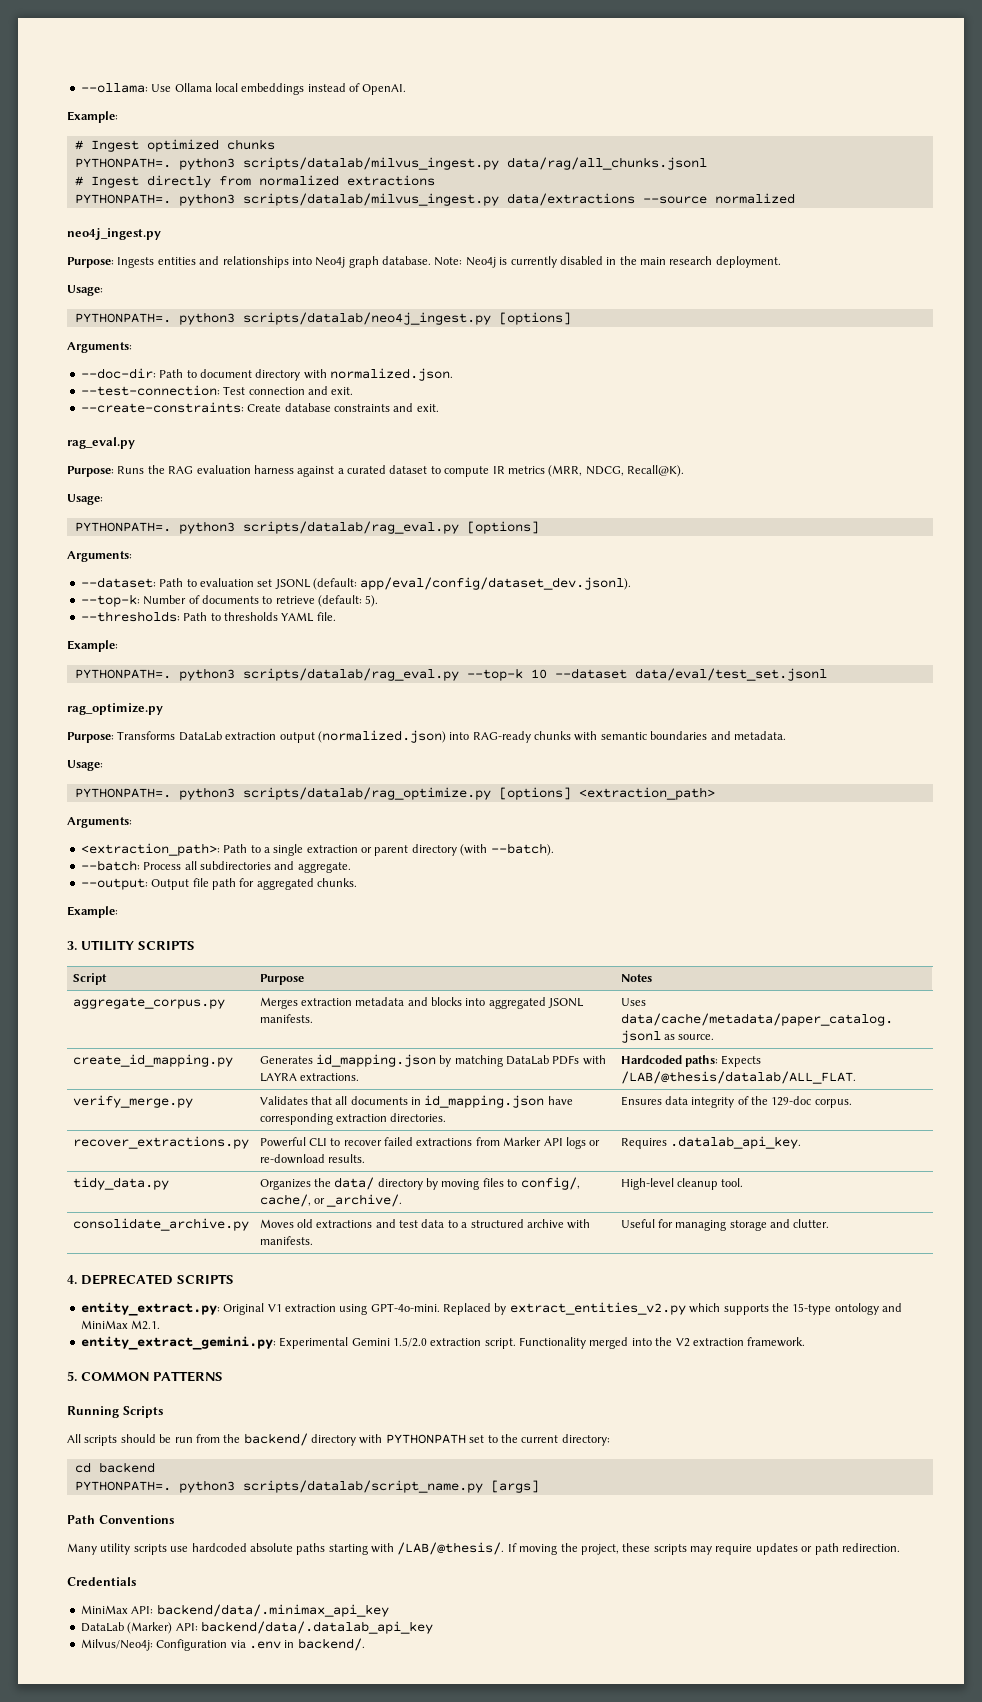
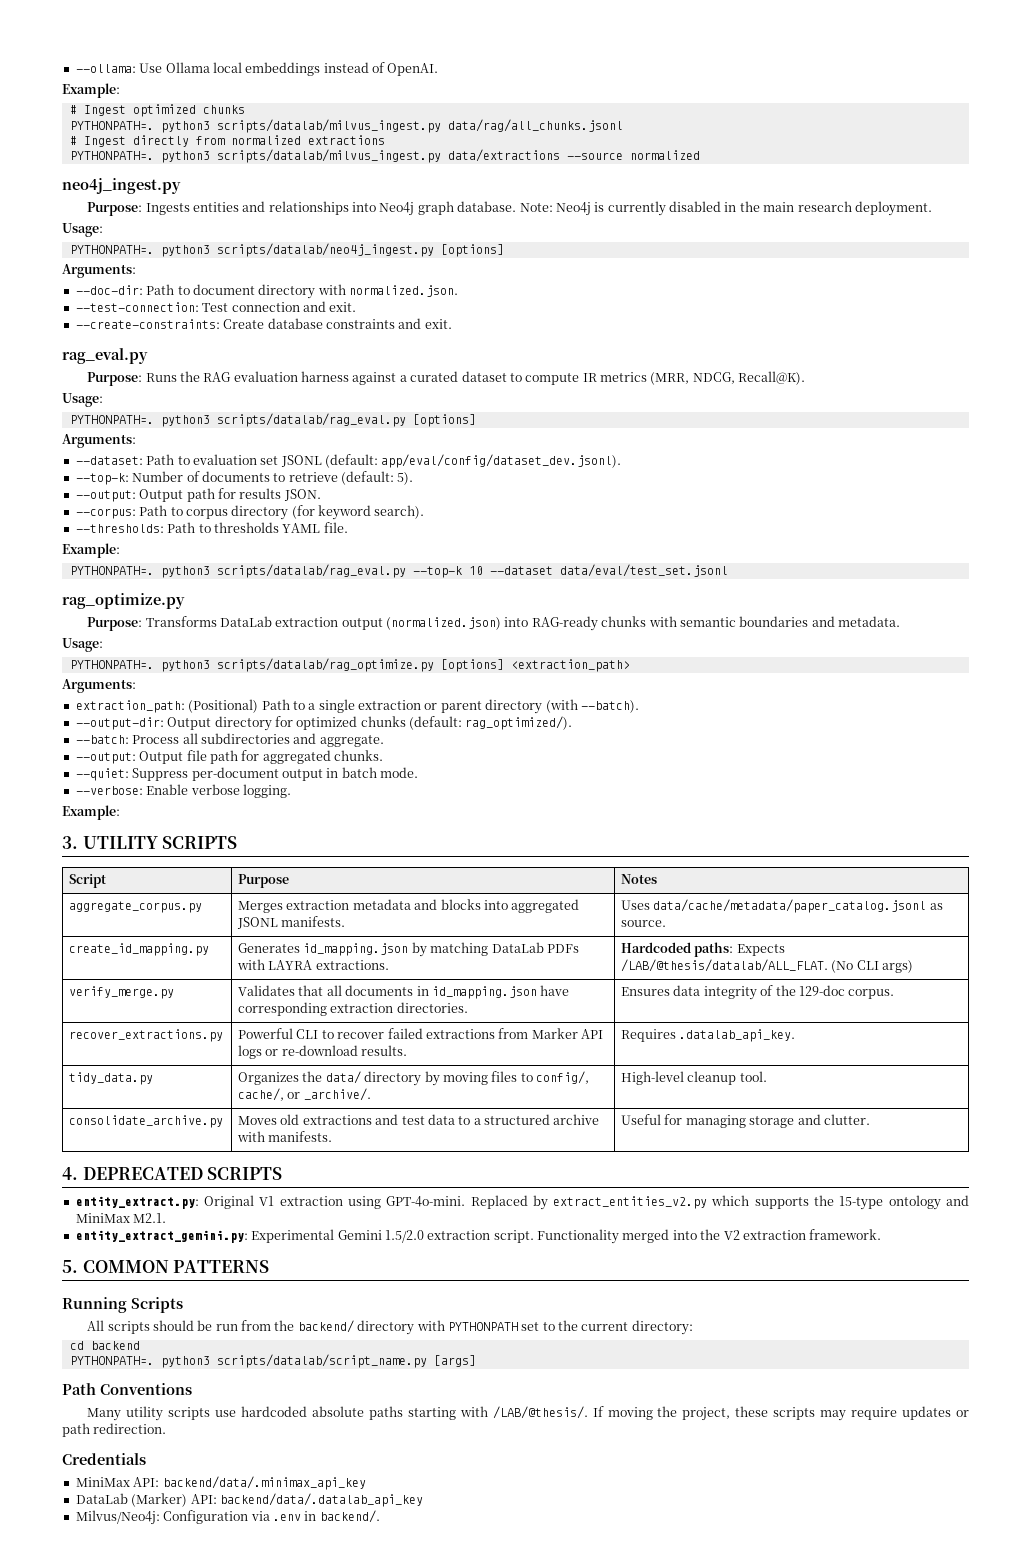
+ --output: Output path for results JSON.
+ --corpus: Path to corpus directory (for keyword search).
- <extraction_path>: Path to a single extraction or parent directory (with --batch).
+ extraction_path: (Positional) Path to a single extraction or parent directory (with --batch).
+ --output-dir: Output directory for optimized chunks (default: rag_optimized/).
+ --quiet: Suppress per-document output in batch mode.
+ --verbose: Enable verbose logging.
- create_id_mapping.py | Generates id_mapping.json by matching DataLab PDFs with LAYRA extractions. | Hardcoded paths: Expects /LAB/@thesis/datalab/ALL_FLAT.
+ create_id_mapping.py | Generates id_mapping.json by matching DataLab PDFs with LAYRA extractions. | Hardcoded paths: Expects /LAB/@thesis/datalab/ALL_FLAT. (No CLI args)

